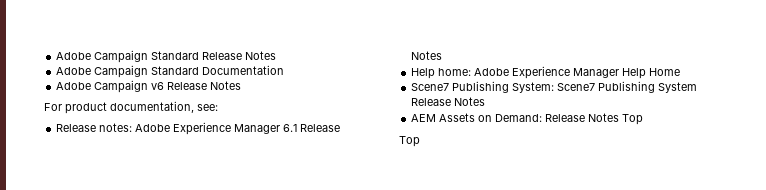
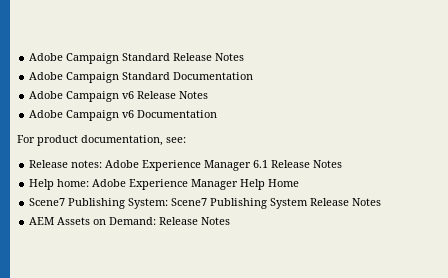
+ Adobe Campaign v6 Documentation
- AEM Assets on Demand: Release Notes Top
- Top
+ AEM Assets on Demand: Release Notes

